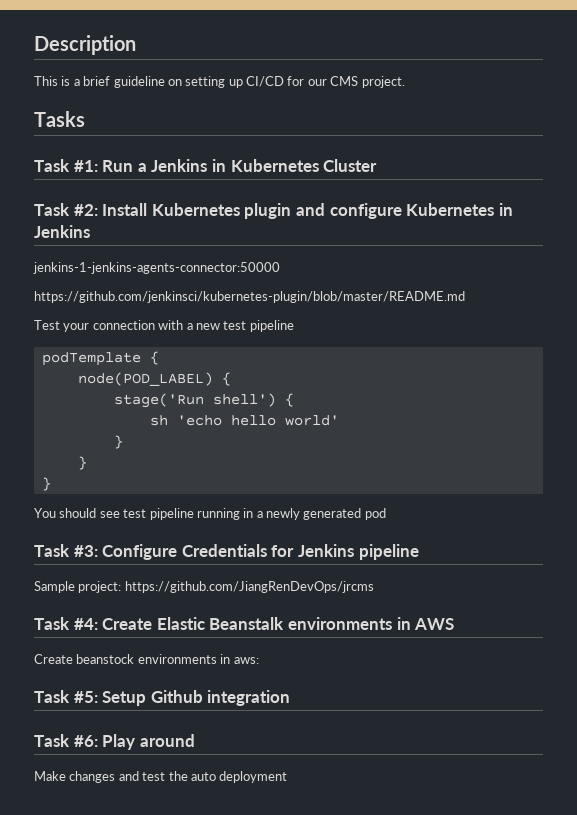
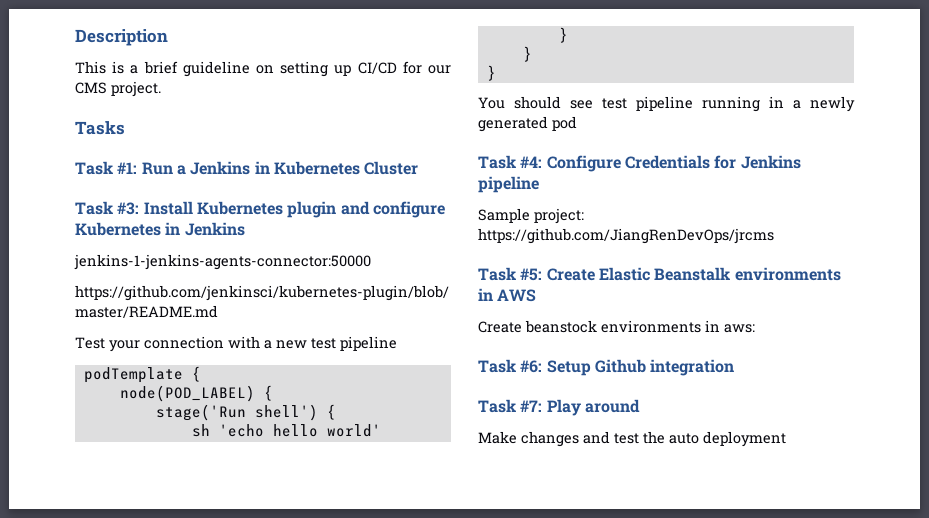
- Task #2: Install Kubernetes plugin and configure Kubernetes in Jenkins
+ Task #3: Install Kubernetes plugin and configure Kubernetes in Jenkins
- Task #3: Configure Credentials for Jenkins pipeline
+ Task #4: Configure Credentials for Jenkins pipeline
- Task #4: Create Elastic Beanstalk environments in AWS
+ Task #5: Create Elastic Beanstalk environments in AWS
- Task #5: Setup Github integration
+ Task #6: Setup Github integration
- Task #6: Play around
+ Task #7: Play around

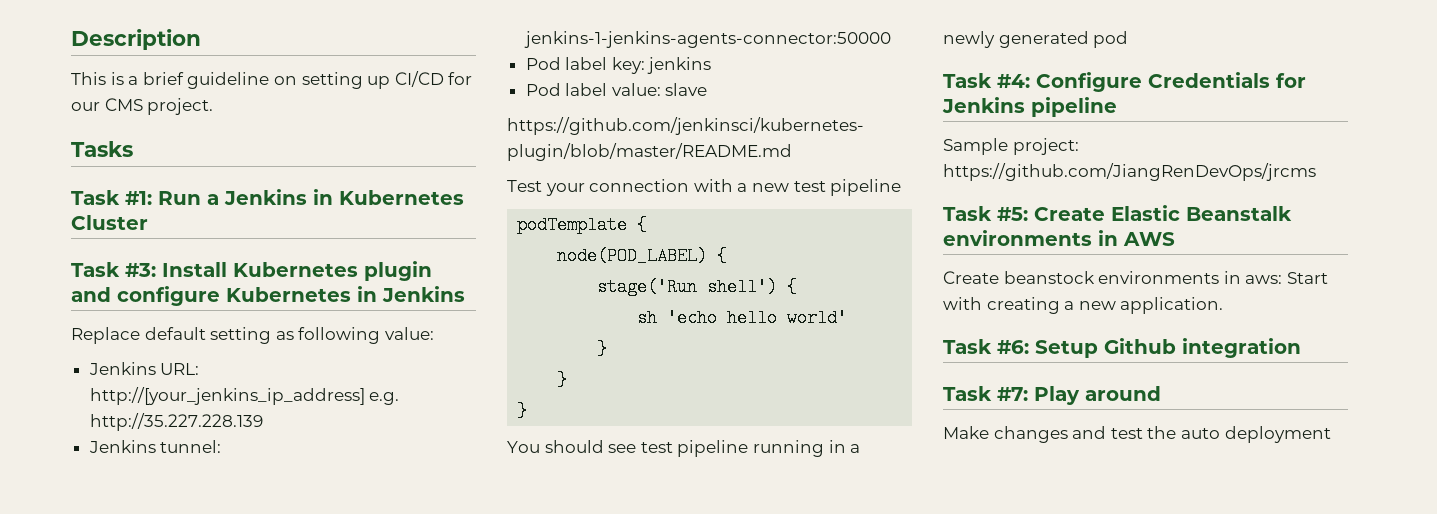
- jenkins-1-jenkins-agents-connector:50000
+ Replace default setting as following value:
+ Jenkins URL: http://[your_jenkins_ip_address] e.g. http://35.227.228.139
+ Jenkins tunnel: jenkins-1-jenkins-agents-connector:50000
+ Pod label key: jenkins
+ Pod label value: slave
- Create beanstock environments in aws:
+ Create beanstock environments in aws: Start with creating a new application.

